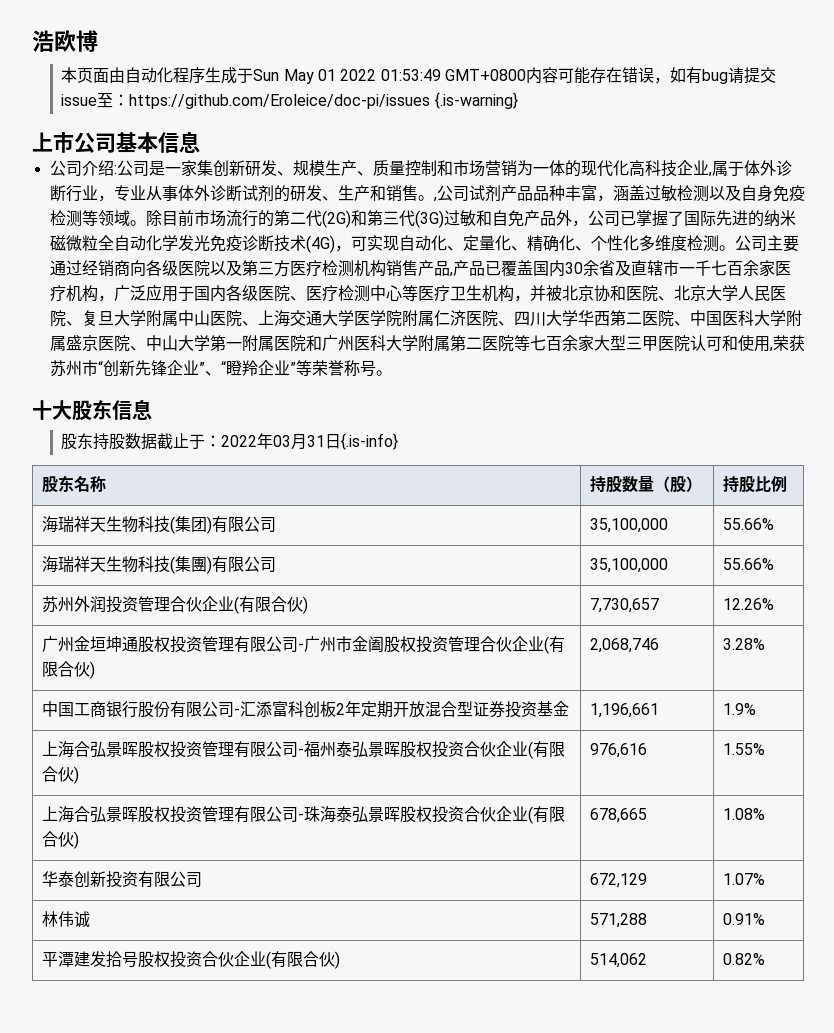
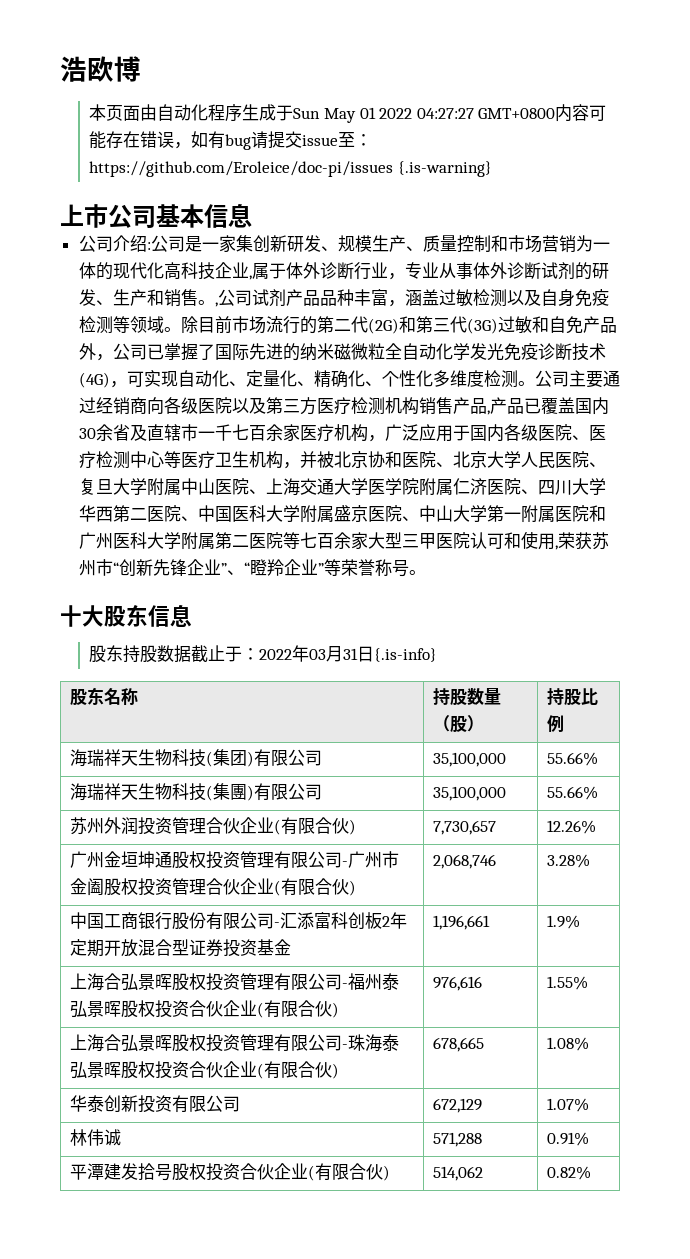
- 本页面由自动化程序生成于Sun May 01 2022 01:53:49 GMT+0800内容可能存在错误，如有bug请提交issue至：https://github.com/Eroleice/doc-pi/issues {.is-warning}
+ 本页面由自动化程序生成于Sun May 01 2022 04:27:27 GMT+0800内容可能存在错误，如有bug请提交issue至：https://github.com/Eroleice/doc-pi/issues {.is-warning}

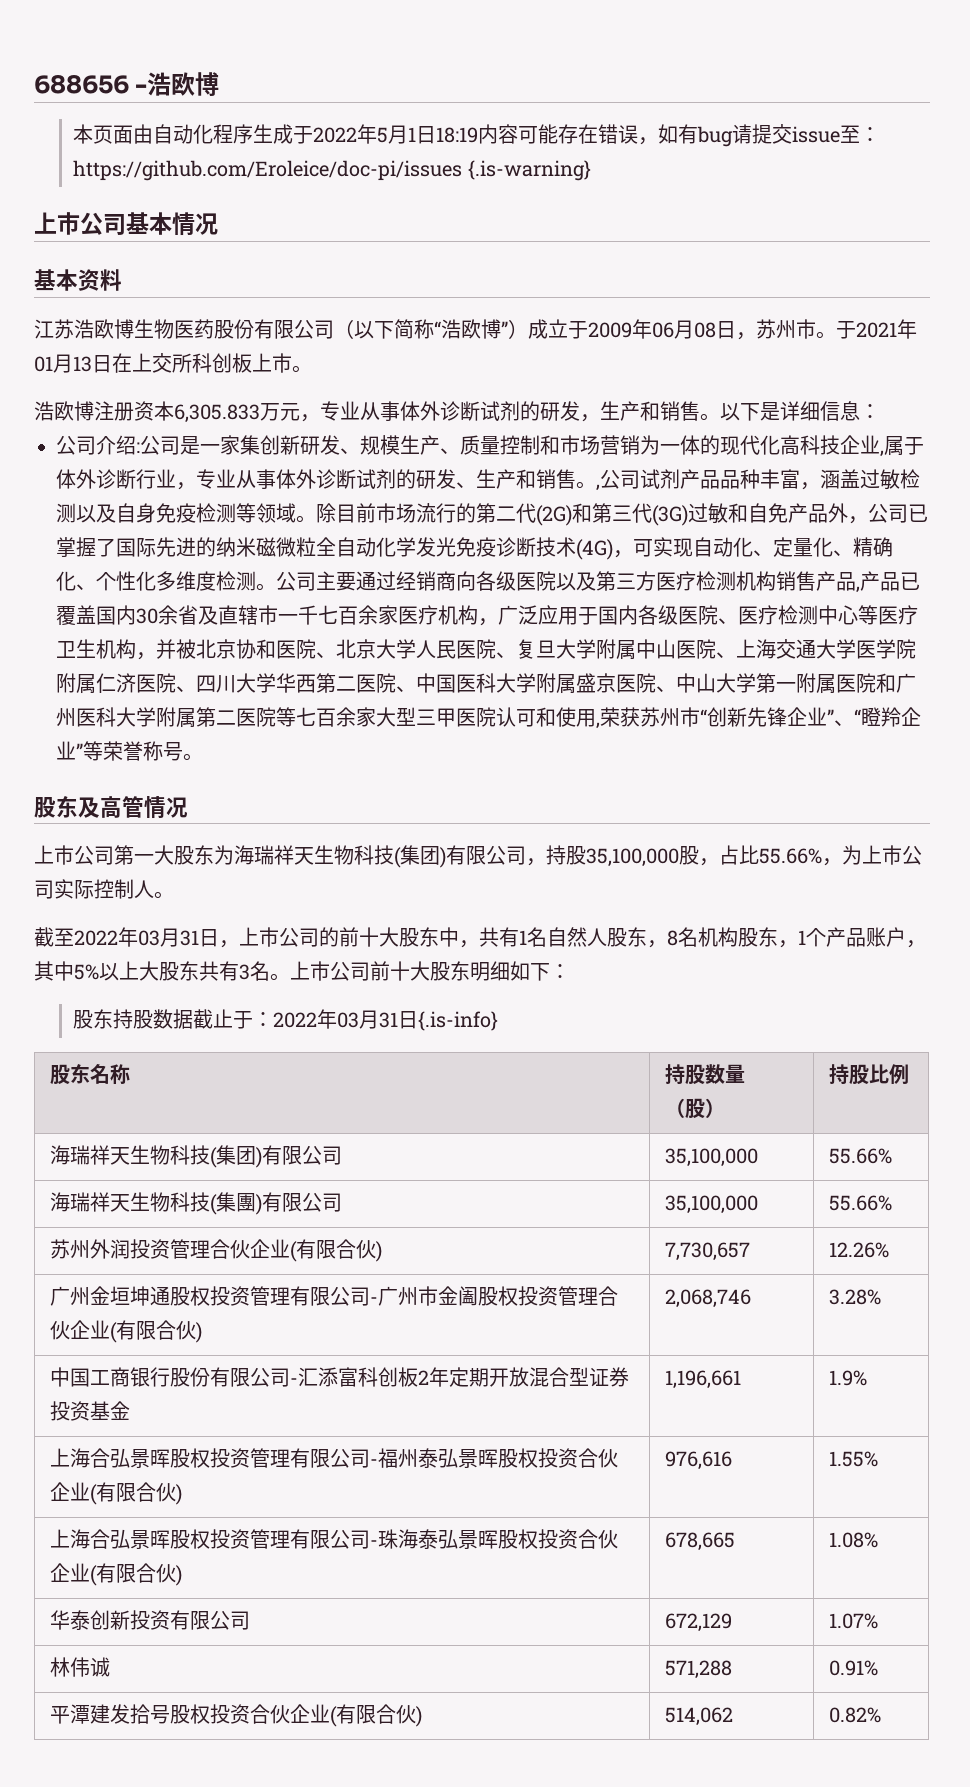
- 浩欧博
+ 688656 -浩欧博
- 本页面由自动化程序生成于Sun May 01 2022 04:27:27 GMT+0800内容可能存在错误，如有bug请提交issue至：https://github.com/Eroleice/doc-pi/issues {.is-warning}
+ 本页面由自动化程序生成于2022年5月1日18:19内容可能存在错误，如有bug请提交issue至：https://github.com/Eroleice/doc-pi/issues {.is-warning}
- 上市公司基本信息
+ 上市公司基本情况
+ 基本资料
+ 江苏浩欧博生物医药股份有限公司（以下简称“浩欧博”）成立于2009年06月08日，苏州市。于2021年01月13日在上交所科创板上市。
+ 浩欧博注册资本6,305.833万元，专业从事体外诊断试剂的研发，生产和销售。以下是详细信息：
- 十大股东信息
+ 股东及高管情况
+ 上市公司第一大股东为海瑞祥天生物科技(集团)有限公司，持股35,100,000股，占比55.66%，为上市公司实际控制人。
+ 截至2022年03月31日，上市公司的前十大股东中，共有1名自然人股东，8名机构股东，1个产品账户，其中5%以上大股东共有3名。上市公司前十大股东明细如下：

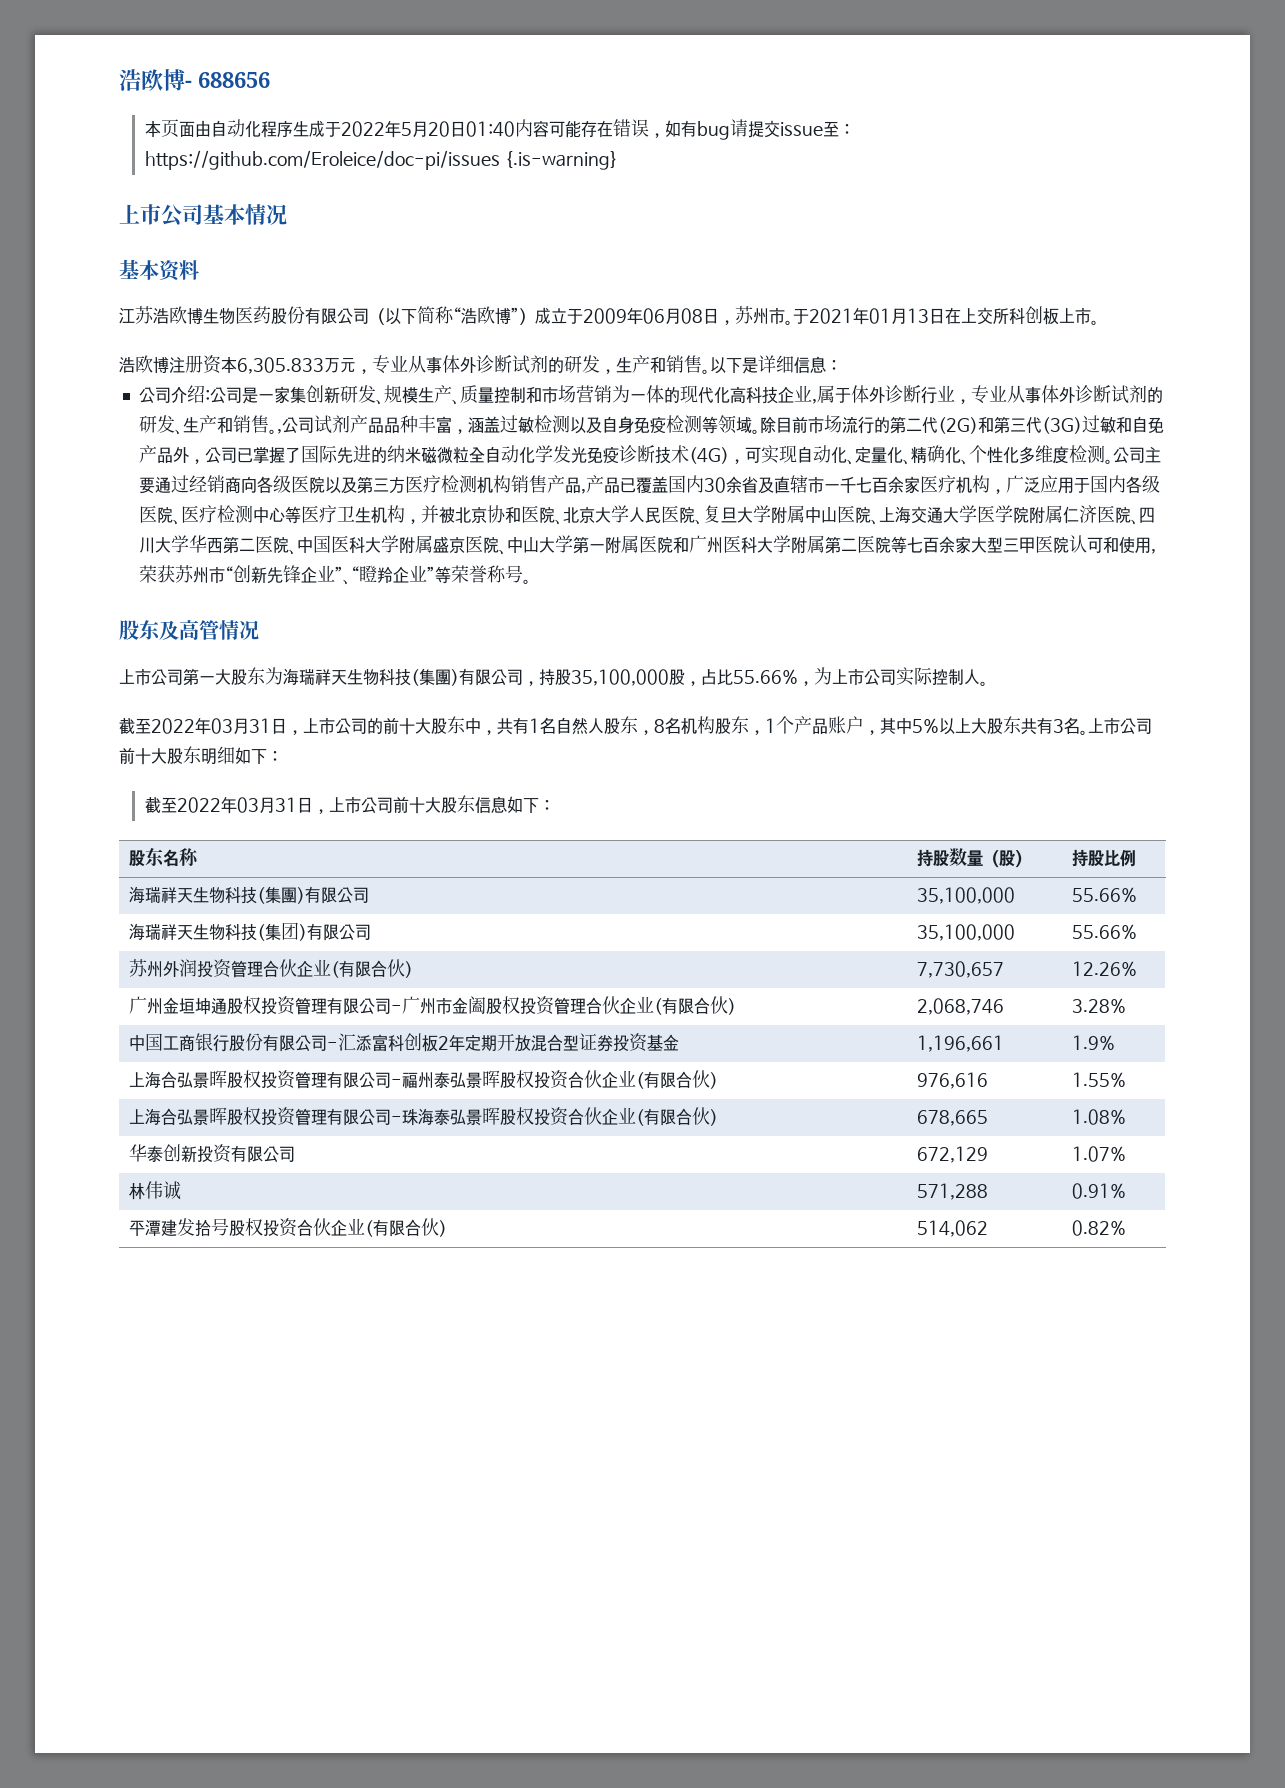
- 688656 -浩欧博
+ 浩欧博- 688656
- 本页面由自动化程序生成于2022年5月1日18:19内容可能存在错误，如有bug请提交issue至：https://github.com/Eroleice/doc-pi/issues {.is-warning}
+ 本页面由自动化程序生成于2022年5月20日01:40内容可能存在错误，如有bug请提交issue至：https://github.com/Eroleice/doc-pi/issues {.is-warning}
- 上市公司第一大股东为海瑞祥天生物科技(集团)有限公司，持股35,100,000股，占比55.66%，为上市公司实际控制人。
+ 上市公司第一大股东为海瑞祥天生物科技(集團)有限公司，持股35,100,000股，占比55.66%，为上市公司实际控制人。
- 股东持股数据截止于：2022年03月31日{.is-info}
+ 截至2022年03月31日，上市公司前十大股东信息如下：
- 海瑞祥天生物科技(集团)有限公司 | 35,100,000 | 55.66%
+ 海瑞祥天生物科技(集團)有限公司 | 35,100,000 | 55.66%
- 海瑞祥天生物科技(集團)有限公司 | 35,100,000 | 55.66%
+ 海瑞祥天生物科技(集团)有限公司 | 35,100,000 | 55.66%

